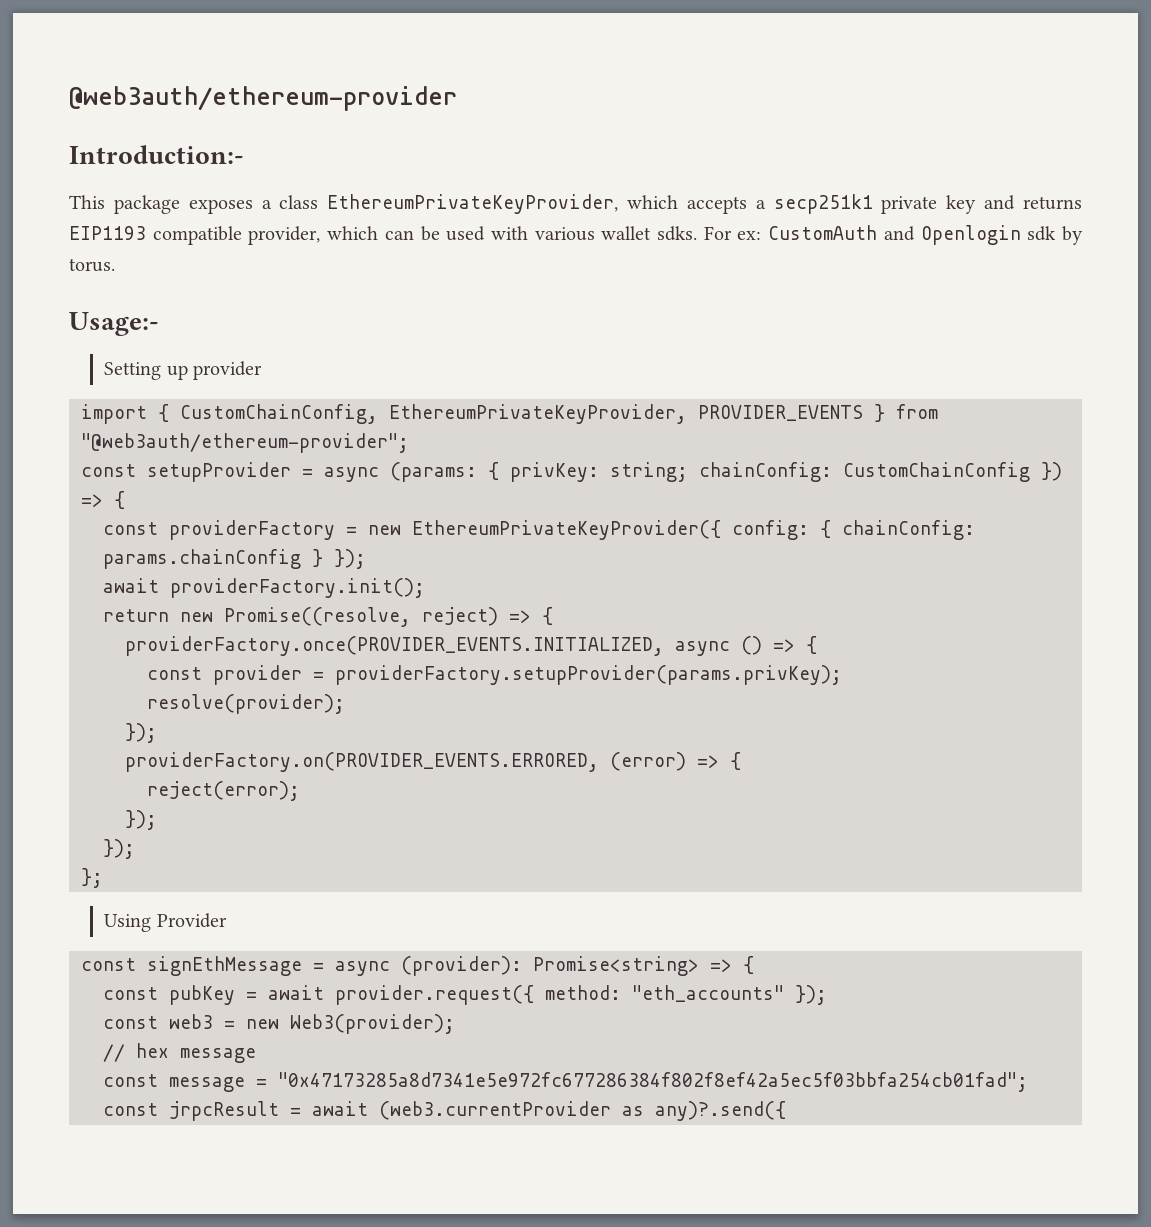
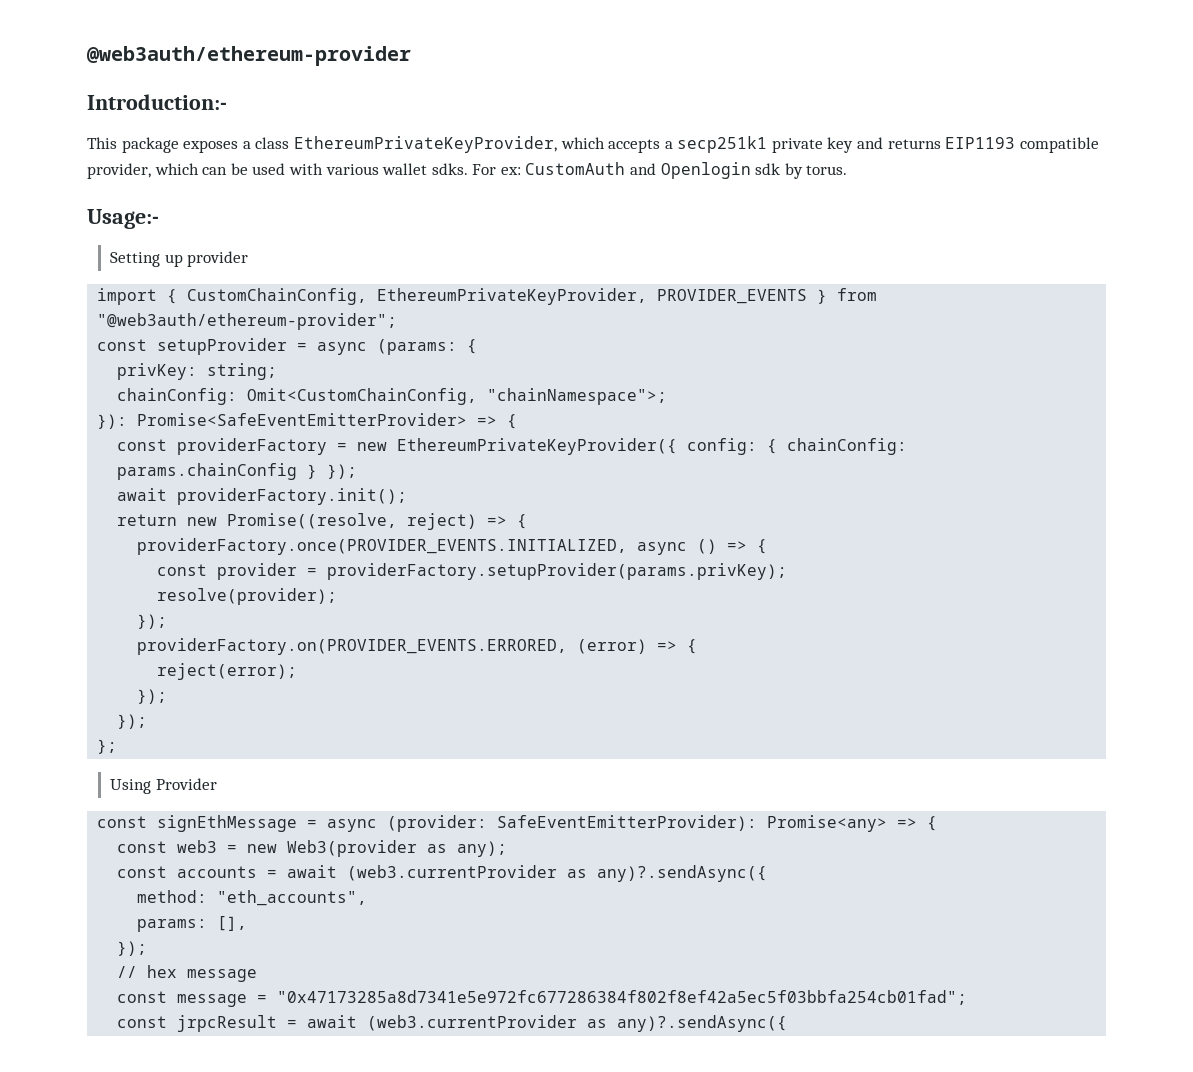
- const setupProvider = async (params: { privKey: string; chainConfig: CustomChainConfig }) => {
+ const setupProvider = async (params: {
+ privKey: string;
+ chainConfig: Omit<CustomChainConfig, "chainNamespace">;
+ }): Promise<SafeEventEmitterProvider> => {
- const signEthMessage = async (provider): Promise<string> => {
- const pubKey = await provider.request({ method: "eth_accounts" });
- const web3 = new Web3(provider);
+ const signEthMessage = async (provider: SafeEventEmitterProvider): Promise<any> => {
+ const web3 = new Web3(provider as any);
+ const accounts = await (web3.currentProvider as any)?.sendAsync({
+ method: "eth_accounts",
+ params: [],
+ });
- const jrpcResult = await (web3.currentProvider as any)?.send({
+ const jrpcResult = await (web3.currentProvider as any)?.sendAsync({

